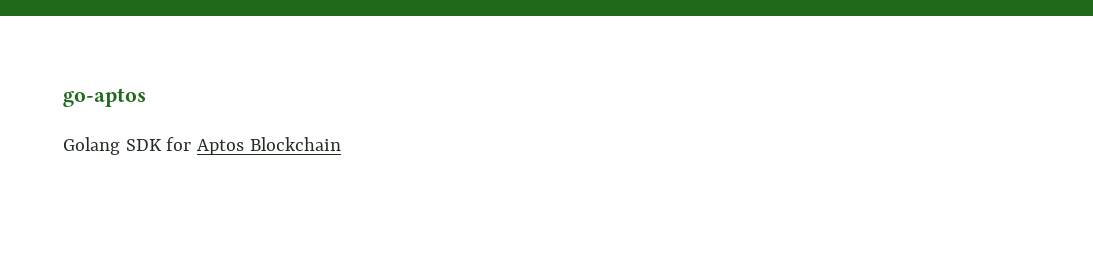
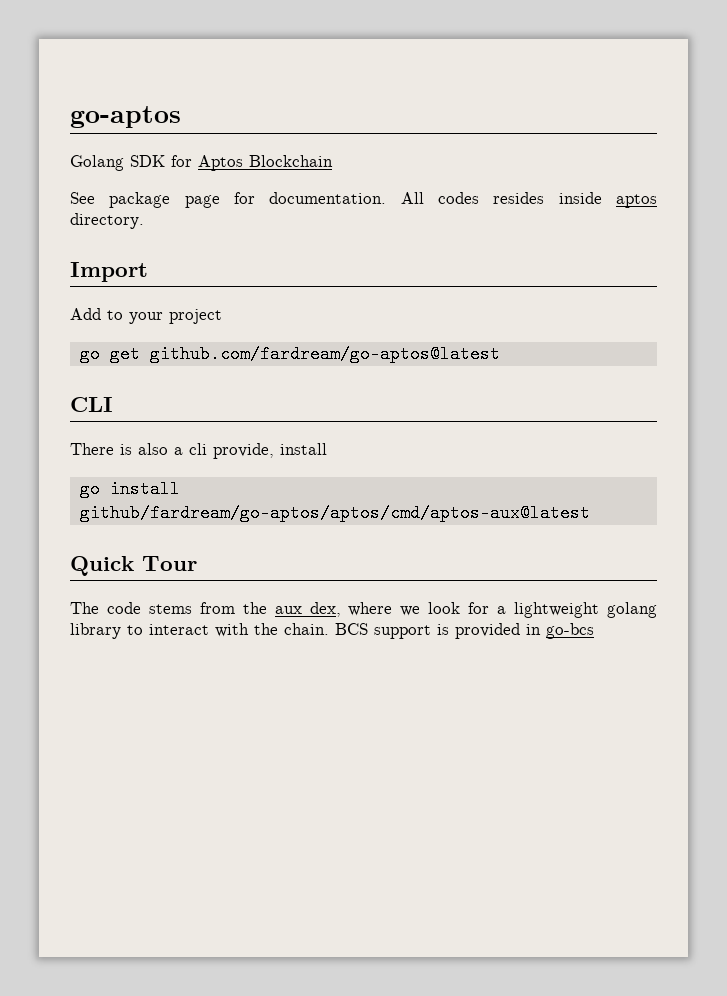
+ See package page for documentation. All codes resides inside aptos directory.
+ Import
+ Add to your project
+ go get github.com/fardream/go-aptos@latest
+ CLI
+ There is also a cli provide, install
+ go install github/fardream/go-aptos/aptos/cmd/aptos-aux@latest
+ Quick Tour
+ The code stems from the aux dex, where we look for a lightweight golang library to interact with the chain. BCS support is provided in go-bcs

